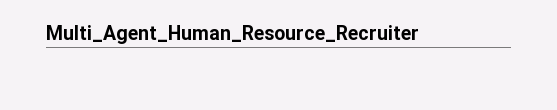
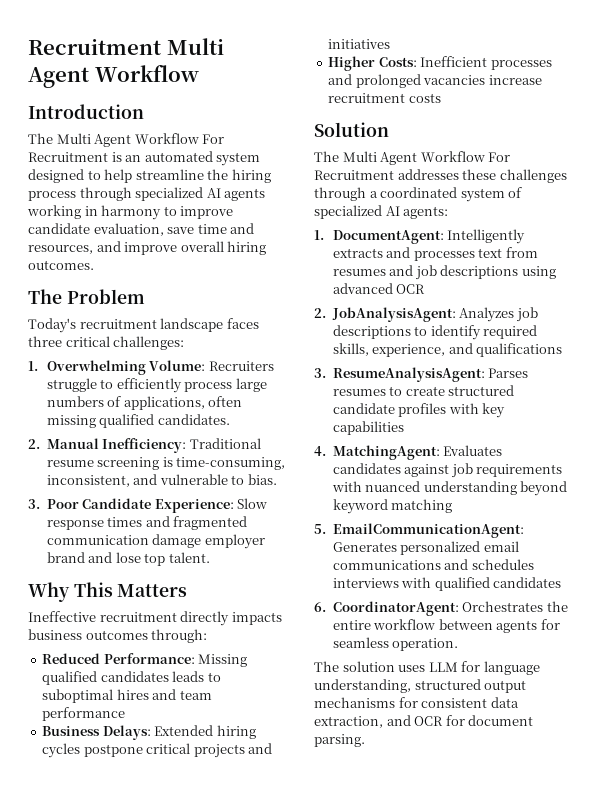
- Multi_Agent_Human_Resource_Recruiter
+ Recruitment Multi Agent Workflow
+ Introduction
+ The Multi Agent Workflow For Recruitment is an automated system designed to help streamline the hiring process through specialized AI agents working in harmony to improve candidate evaluation, save time and resources, and improve overall hiring outcomes.
+ The Problem
+ Today's recruitment landscape faces three critical challenges:
+ 1. Overwhelming Volume: Recruiters struggle to efficiently process large numbers of applications, often missing qualified candidates.
+ 2. Manual Inefficiency: Traditional resume screening is time-consuming, inconsistent, and vulnerable to bias.
+ 3. Poor Candidate Experience: Slow response times and fragmented communication damage employer brand and lose top talent.
+ Why This Matters
+ Ineffective recruitment directly impacts business outcomes through:
+ Reduced Performance: Missing qualified candidates leads to suboptimal hires and team performance
+ Business Delays: Extended hiring cycles postpone critical projects and initiatives
+ Higher Costs: Inefficient processes and prolonged vacancies increase recruitment costs
+ Solution
+ The Multi Agent Workflow For Recruitment addresses these challenges through a coordinated system of specialized AI agents:
+ 1. DocumentAgent: Intelligently extracts and processes text from resumes and job descriptions using advanced OCR
+ 2. JobAnalysisAgent: Analyzes job descriptions to identify required skills, experience, and qualifications
+ 3. ResumeAnalysisAgent: Parses resumes to create structured candidate profiles with key capabilities
+ 4. MatchingAgent: Evaluates candidates against job requirements with nuanced understanding beyond keyword matching
+ 5. EmailCommunicationAgent: Generates personalized email communications and schedules interviews with qualified candidates
+ 6. CoordinatorAgent: Orchestrates the entire workflow between agents for seamless operation.
+ The solution uses LLM for language understanding, structured output mechanisms for consistent data extraction, and OCR for document parsing.

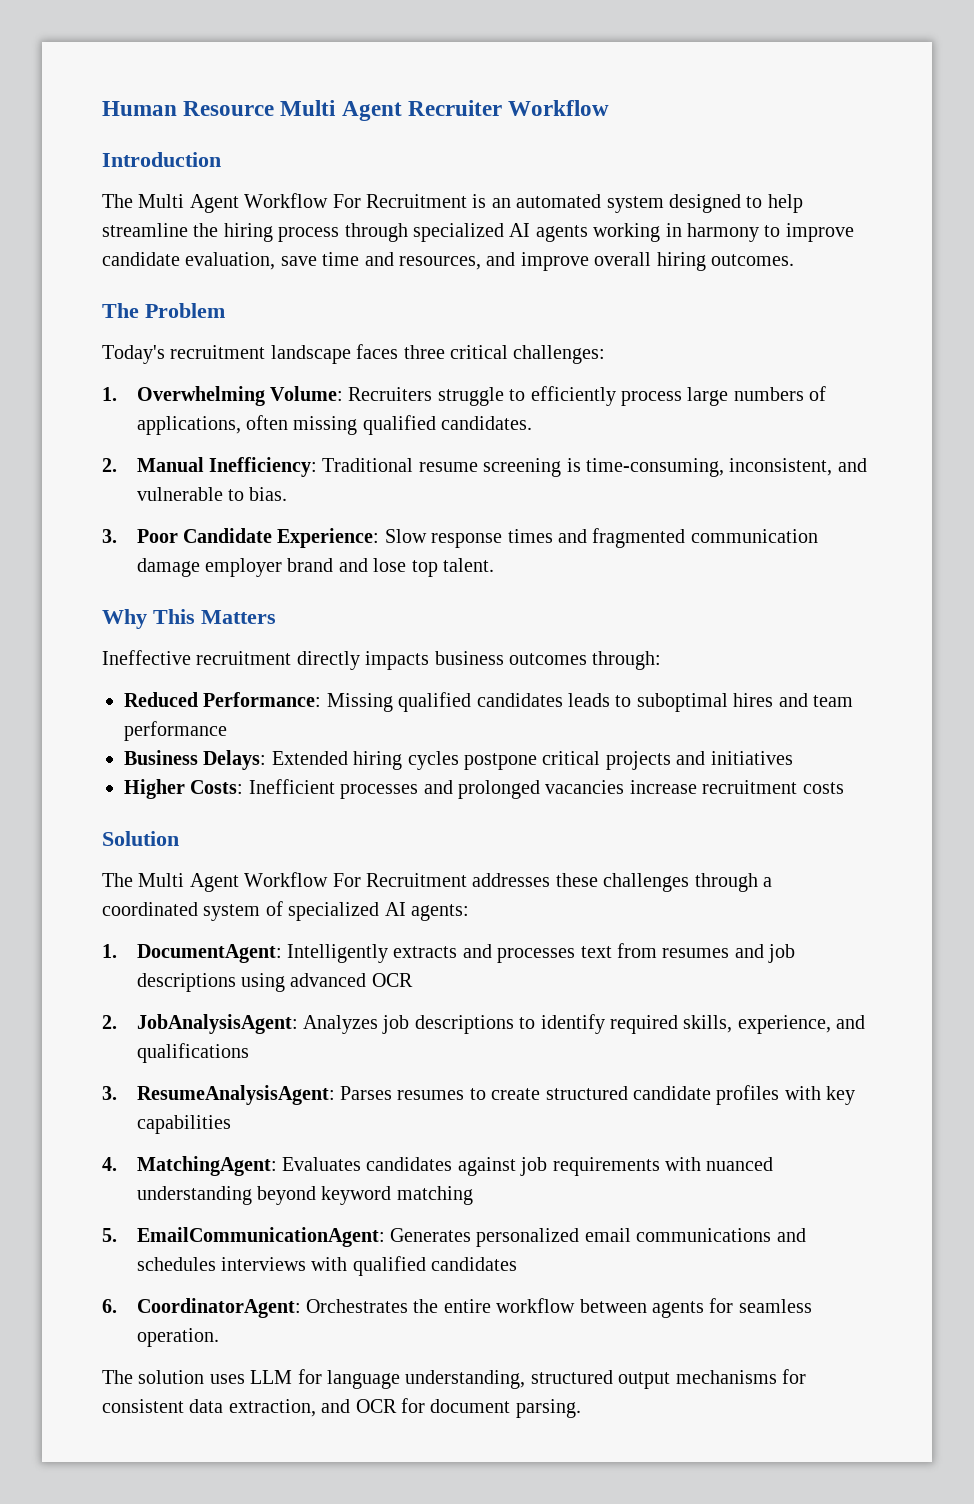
- Recruitment Multi Agent Workflow
+ Human Resource Multi Agent Recruiter Workflow

